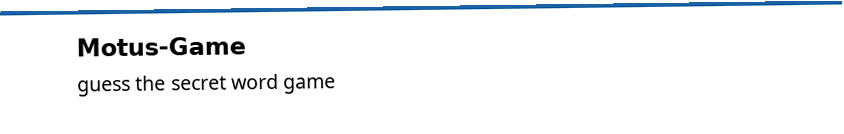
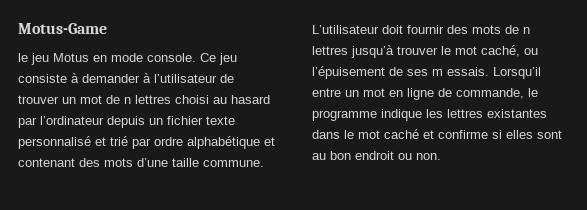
- guess the secret word game
+ le jeu Motus en mode console. Ce jeu consiste à demander à l’utilisateur de trouver un mot de n lettres choisi au hasard par l’ordinateur depuis un fichier texte personnalisé et trié par ordre alphabétique et contenant des mots d’une taille commune. L’utilisateur doit fournir des mots de n lettres jusqu’à trouver le mot caché, ou l’épuisement de ses m essais. Lorsqu’il entre un mot en ligne de commande, le programme indique les lettres existantes dans le mot caché et confirme si elles sont au bon endroit ou non.

